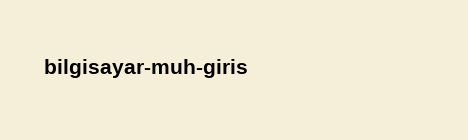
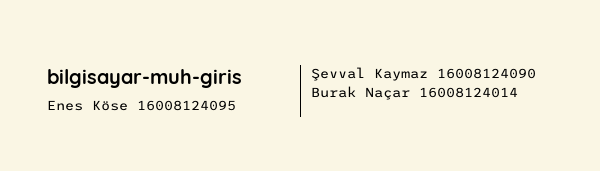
+ Enes Köse 16008124095 Şevval Kaymaz 16008124090 Burak Naçar 16008124014

